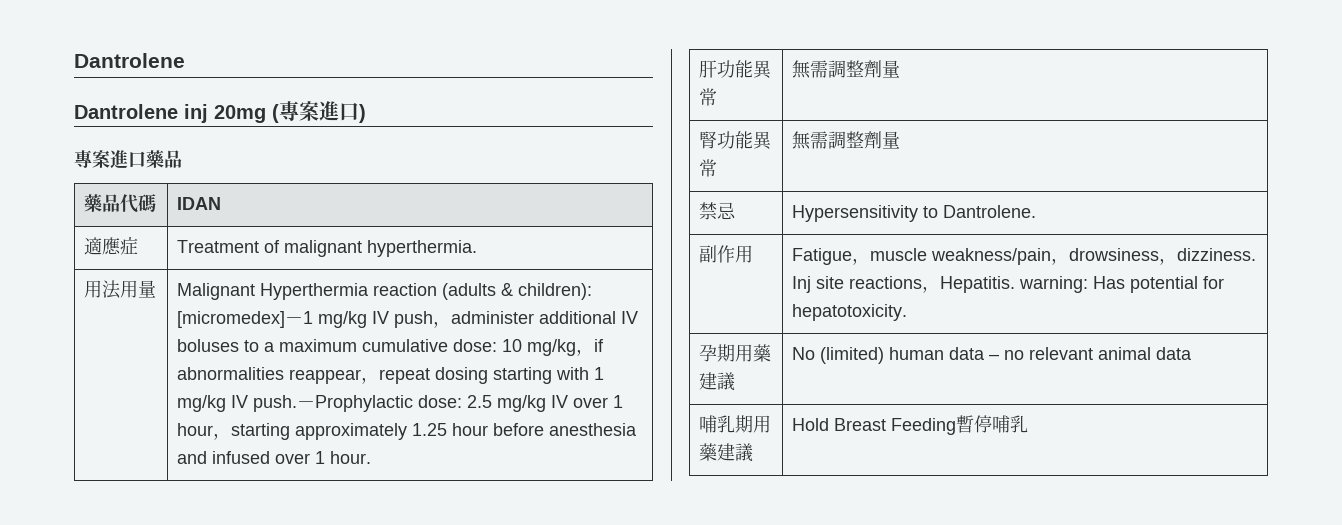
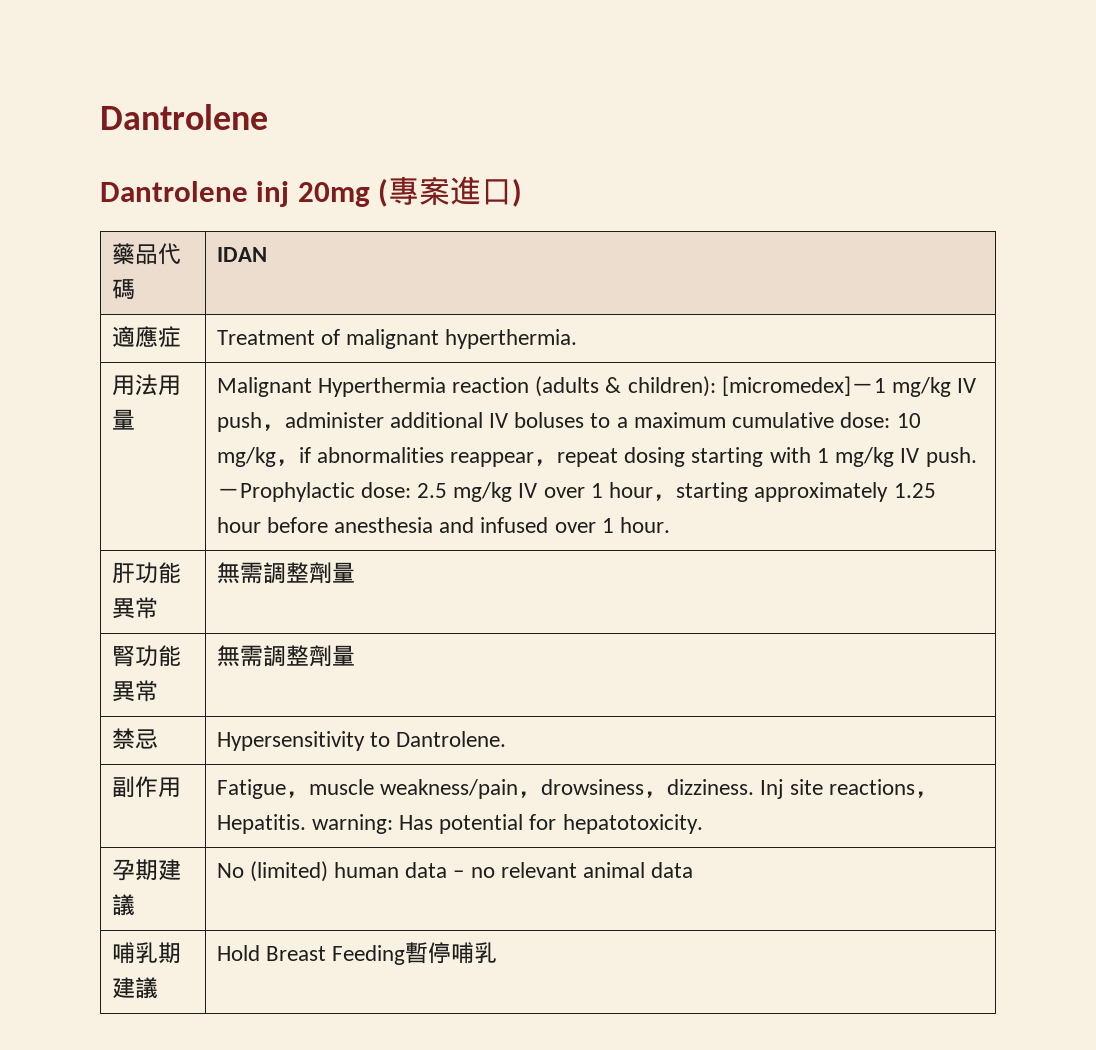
- 專案進口藥品
- 孕期用藥建議 | No (limited) human data – no relevant animal data
+ 孕期建議 | No (limited) human data – no relevant animal data
- 哺乳期用藥建議 | Hold Breast Feeding暫停哺乳
+ 哺乳期建議 | Hold Breast Feeding暫停哺乳

